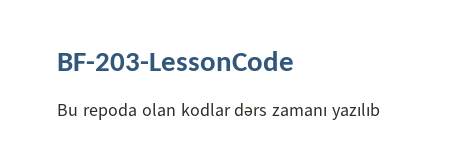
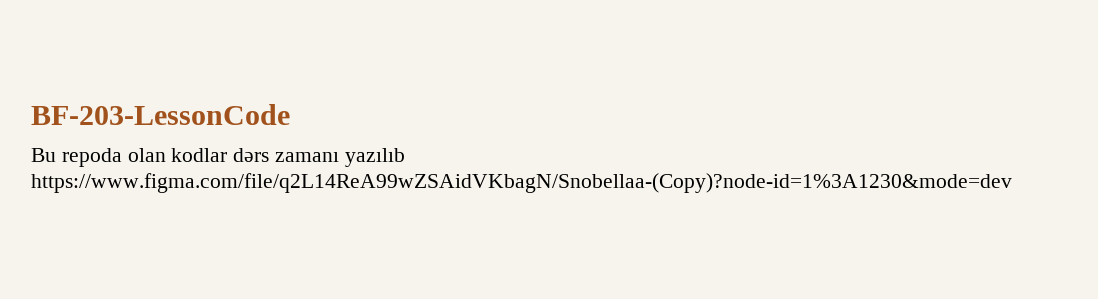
- Bu repoda olan kodlar dərs zamanı yazılıb
+ Bu repoda olan kodlar dərs zamanı yazılıb https://www.figma.com/file/q2L14ReA99wZSAidVKbagN/Snobellaa-(Copy)?node-id=1%3A1230&mode=dev

